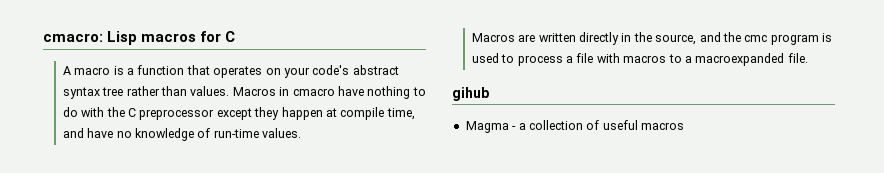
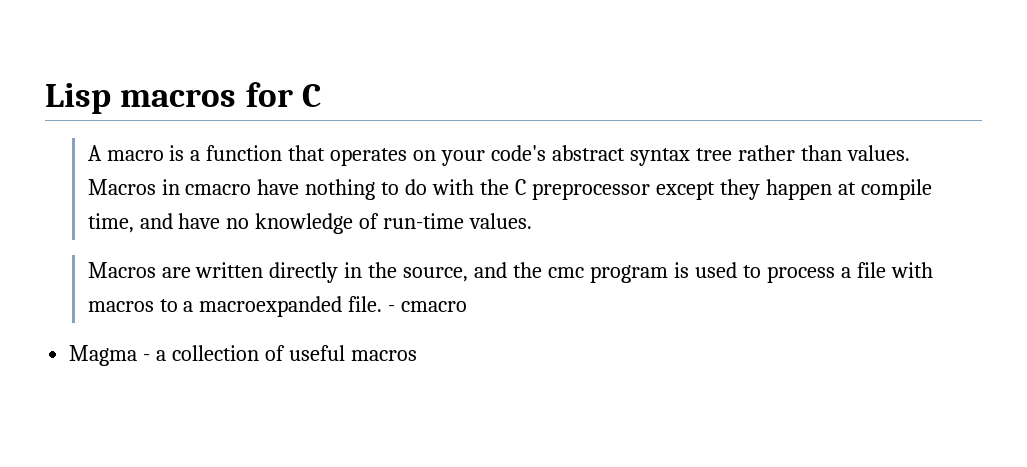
- cmacro: Lisp macros for C
+ Lisp macros for C
- Macros are written directly in the source, and the cmc program is used to process a file with macros to a macroexpanded file.
- gihub
+ Macros are written directly in the source, and the cmc program is used to process a file with macros to a macroexpanded file. - cmacro

